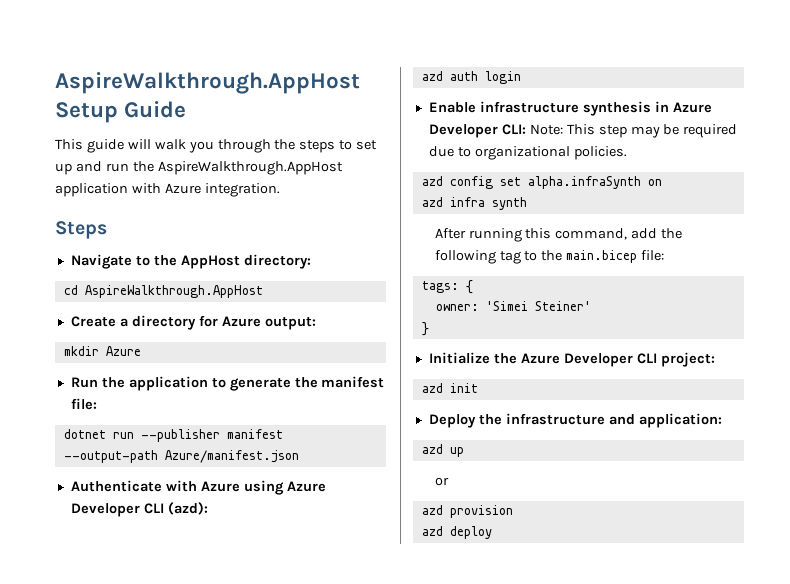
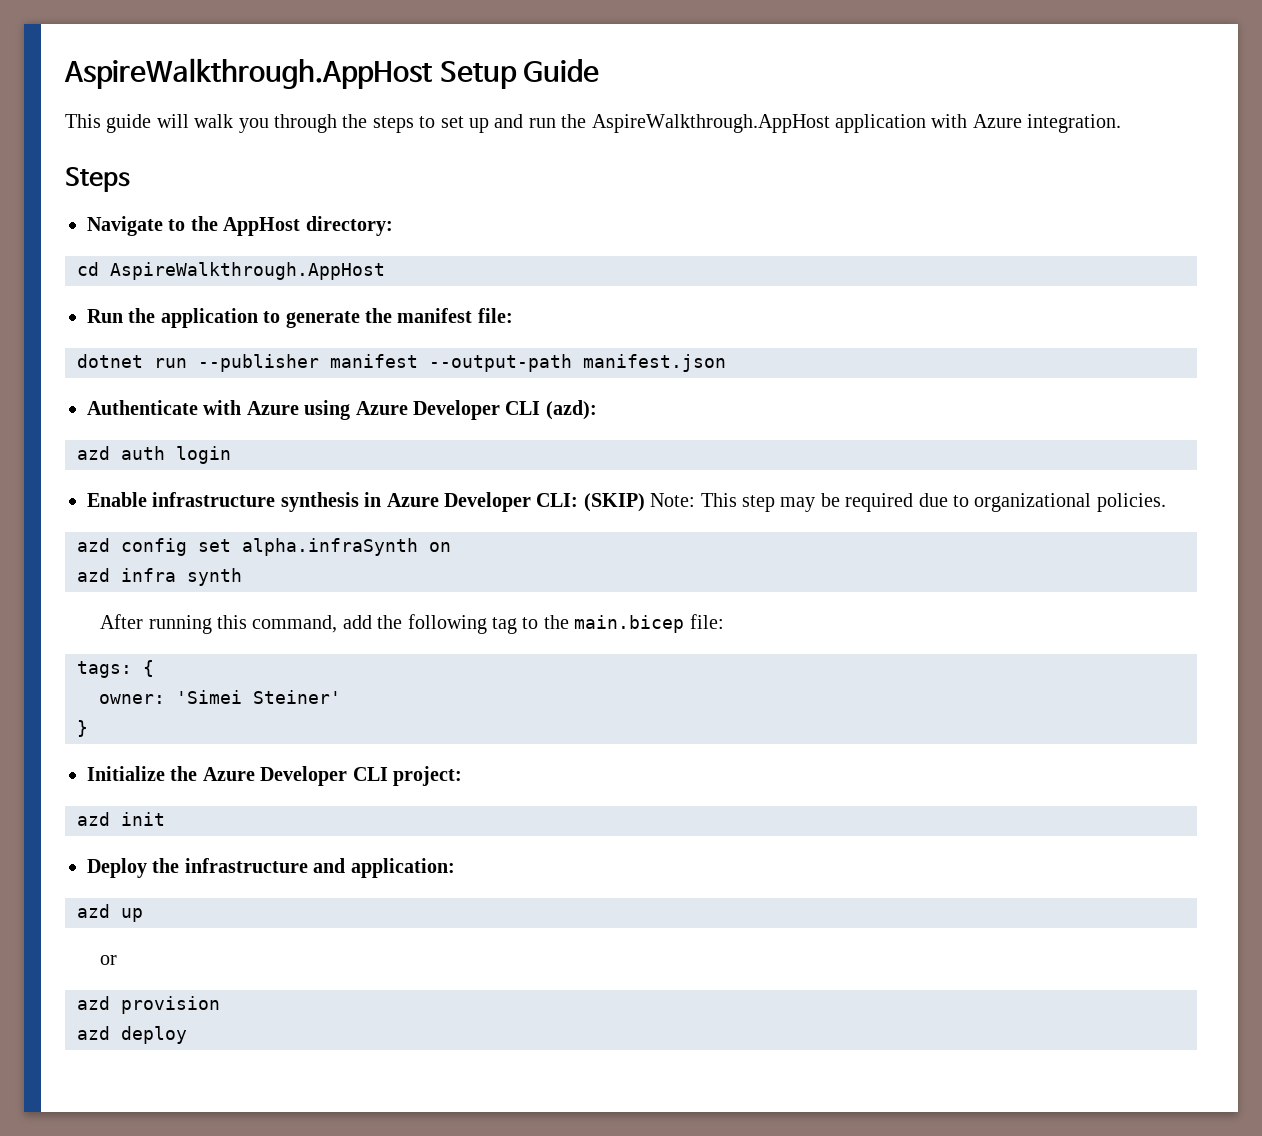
- Create a directory for Azure output:
- mkdir Azure
- dotnet run --publisher manifest --output-path Azure/manifest.json
+ dotnet run --publisher manifest --output-path manifest.json
- Enable infrastructure synthesis in Azure Developer CLI: Note: This step may be required due to organizational policies.
+ Enable infrastructure synthesis in Azure Developer CLI: (SKIP) Note: This step may be required due to organizational policies.

